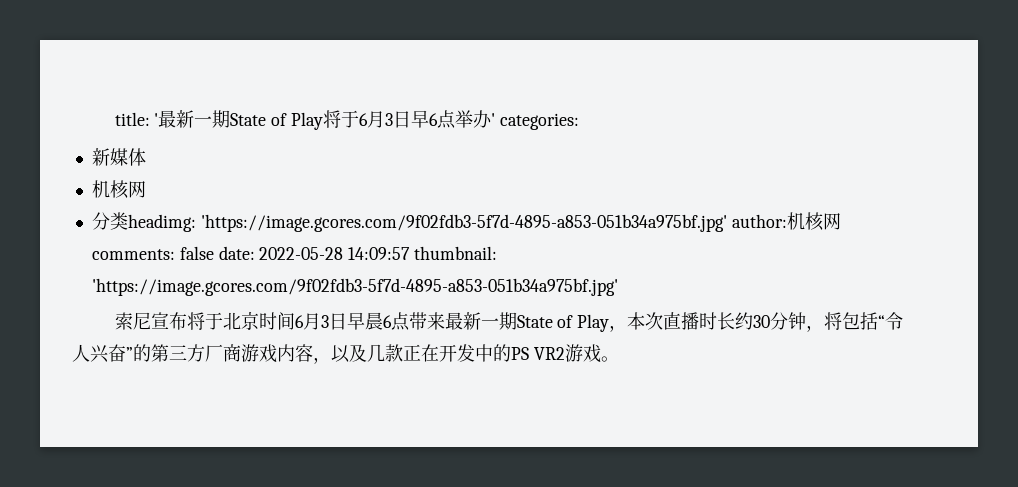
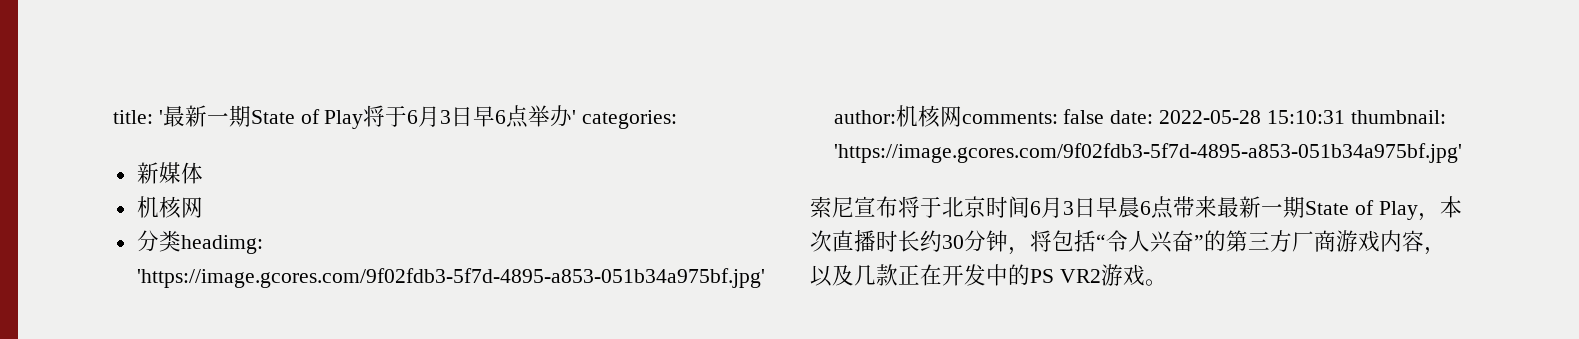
- 分类headimg: 'https://image.gcores.com/9f02fdb3-5f7d-4895-a853-051b34a975bf.jpg' author:机核网comments: false date: 2022-05-28 14:09:57 thumbnail: 'https://image.gcores.com/9f02fdb3-5f7d-4895-a853-051b34a975bf.jpg'
+ 分类headimg: 'https://image.gcores.com/9f02fdb3-5f7d-4895-a853-051b34a975bf.jpg' author:机核网comments: false date: 2022-05-28 15:10:31 thumbnail: 'https://image.gcores.com/9f02fdb3-5f7d-4895-a853-051b34a975bf.jpg'

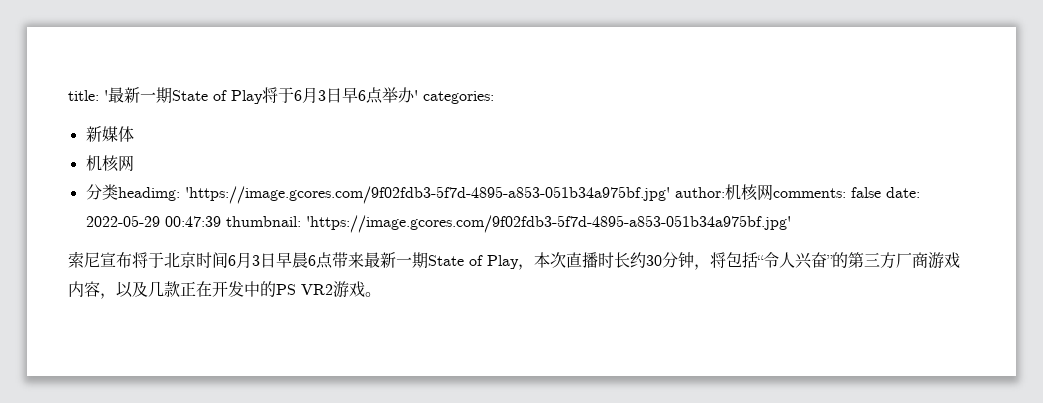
- 分类headimg: 'https://image.gcores.com/9f02fdb3-5f7d-4895-a853-051b34a975bf.jpg' author:机核网comments: false date: 2022-05-28 15:10:31 thumbnail: 'https://image.gcores.com/9f02fdb3-5f7d-4895-a853-051b34a975bf.jpg'
+ 分类headimg: 'https://image.gcores.com/9f02fdb3-5f7d-4895-a853-051b34a975bf.jpg' author:机核网comments: false date: 2022-05-29 00:47:39 thumbnail: 'https://image.gcores.com/9f02fdb3-5f7d-4895-a853-051b34a975bf.jpg'

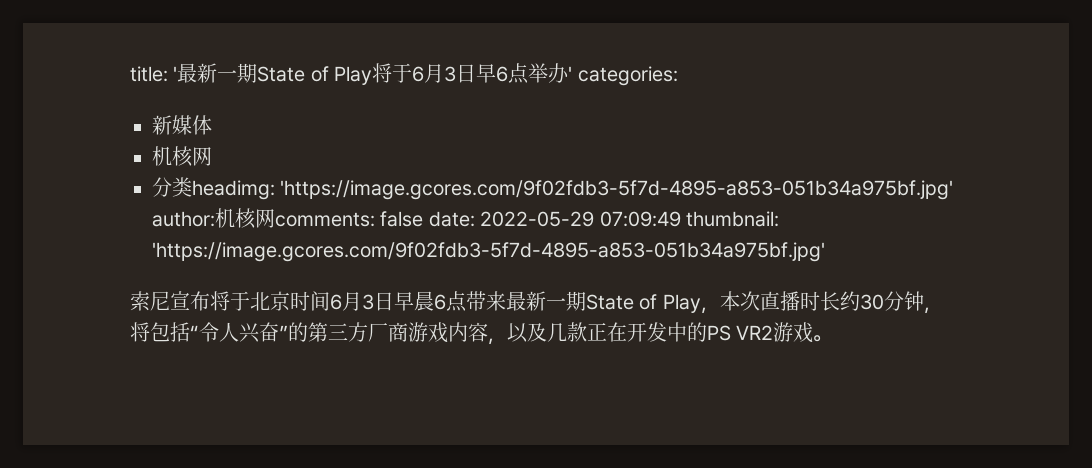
- 分类headimg: 'https://image.gcores.com/9f02fdb3-5f7d-4895-a853-051b34a975bf.jpg' author:机核网comments: false date: 2022-05-29 00:47:39 thumbnail: 'https://image.gcores.com/9f02fdb3-5f7d-4895-a853-051b34a975bf.jpg'
+ 分类headimg: 'https://image.gcores.com/9f02fdb3-5f7d-4895-a853-051b34a975bf.jpg' author:机核网comments: false date: 2022-05-29 07:09:49 thumbnail: 'https://image.gcores.com/9f02fdb3-5f7d-4895-a853-051b34a975bf.jpg'

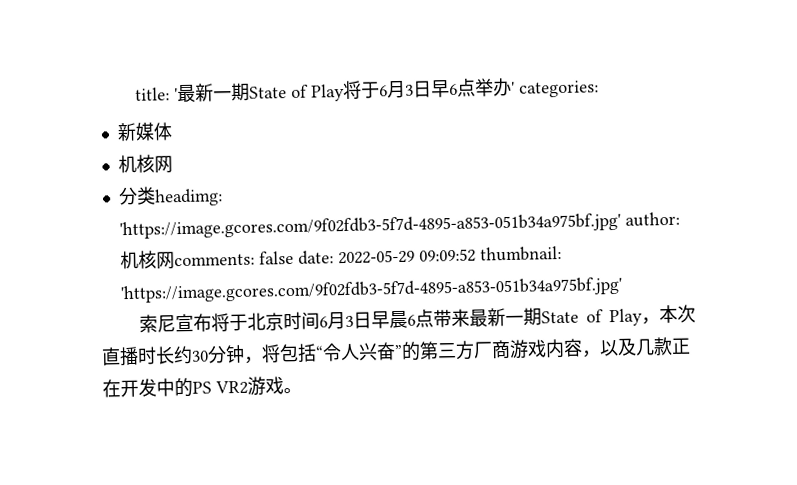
- 分类headimg: 'https://image.gcores.com/9f02fdb3-5f7d-4895-a853-051b34a975bf.jpg' author:机核网comments: false date: 2022-05-29 07:09:49 thumbnail: 'https://image.gcores.com/9f02fdb3-5f7d-4895-a853-051b34a975bf.jpg'
+ 分类headimg: 'https://image.gcores.com/9f02fdb3-5f7d-4895-a853-051b34a975bf.jpg' author:机核网comments: false date: 2022-05-29 09:09:52 thumbnail: 'https://image.gcores.com/9f02fdb3-5f7d-4895-a853-051b34a975bf.jpg'

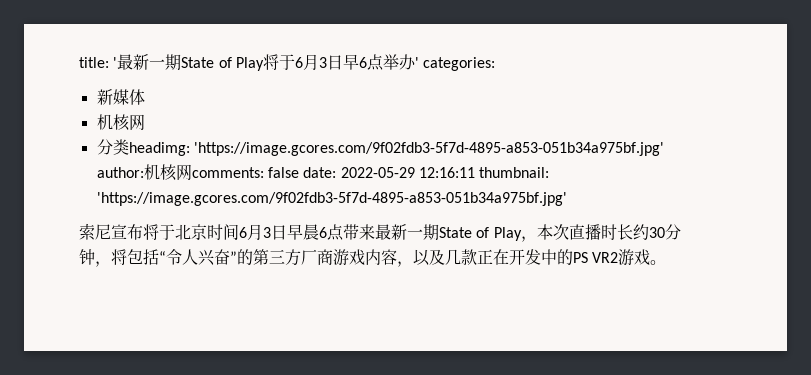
- 分类headimg: 'https://image.gcores.com/9f02fdb3-5f7d-4895-a853-051b34a975bf.jpg' author:机核网comments: false date: 2022-05-29 09:09:52 thumbnail: 'https://image.gcores.com/9f02fdb3-5f7d-4895-a853-051b34a975bf.jpg'
+ 分类headimg: 'https://image.gcores.com/9f02fdb3-5f7d-4895-a853-051b34a975bf.jpg' author:机核网comments: false date: 2022-05-29 12:16:11 thumbnail: 'https://image.gcores.com/9f02fdb3-5f7d-4895-a853-051b34a975bf.jpg'

